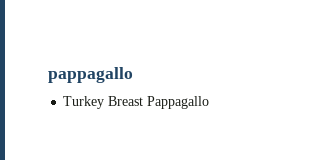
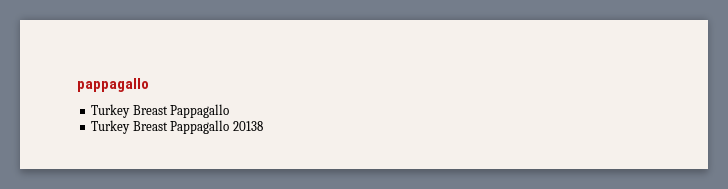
+ Turkey Breast Pappagallo 20138

